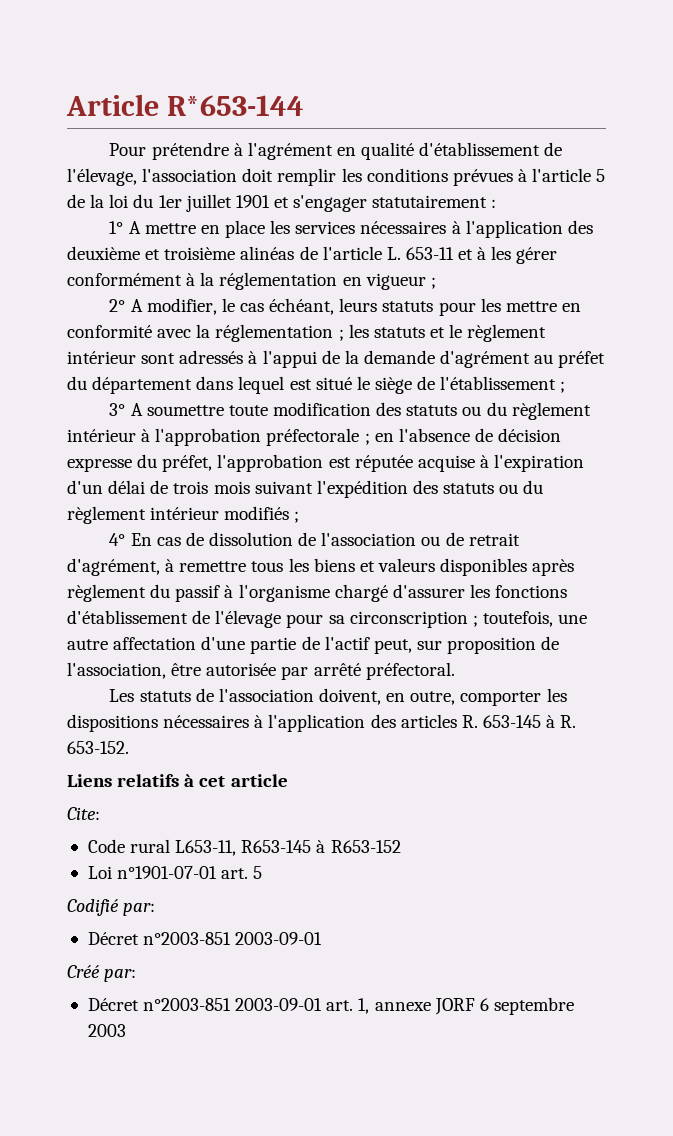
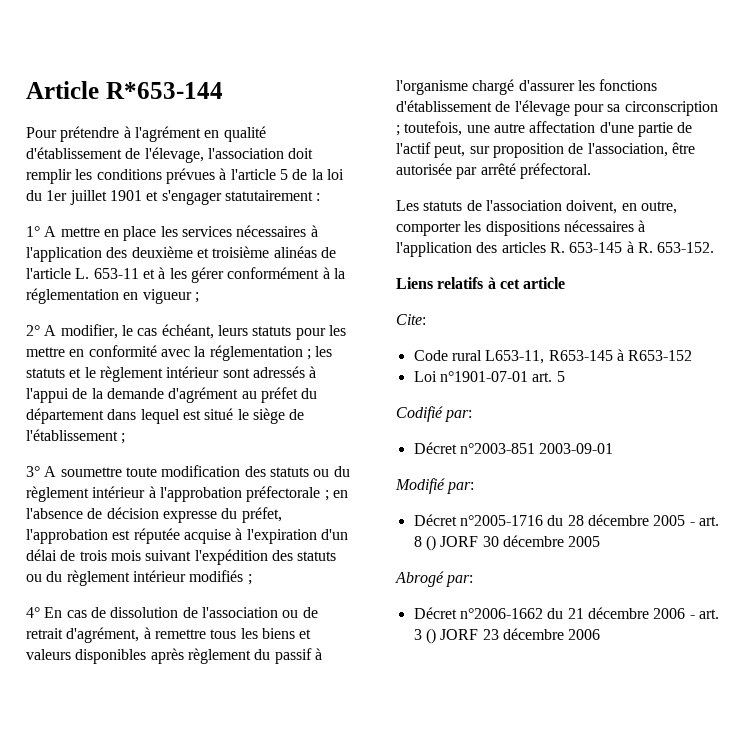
- Créé par:
- Décret n°2003-851 2003-09-01 art. 1, annexe JORF 6 septembre 2003
+ Modifié par:
+ Décret n°2005-1716 du 28 décembre 2005 - art. 8 () JORF 30 décembre 2005
+ Abrogé par:
+ Décret n°2006-1662 du 21 décembre 2006 - art. 3 () JORF 23 décembre 2006

